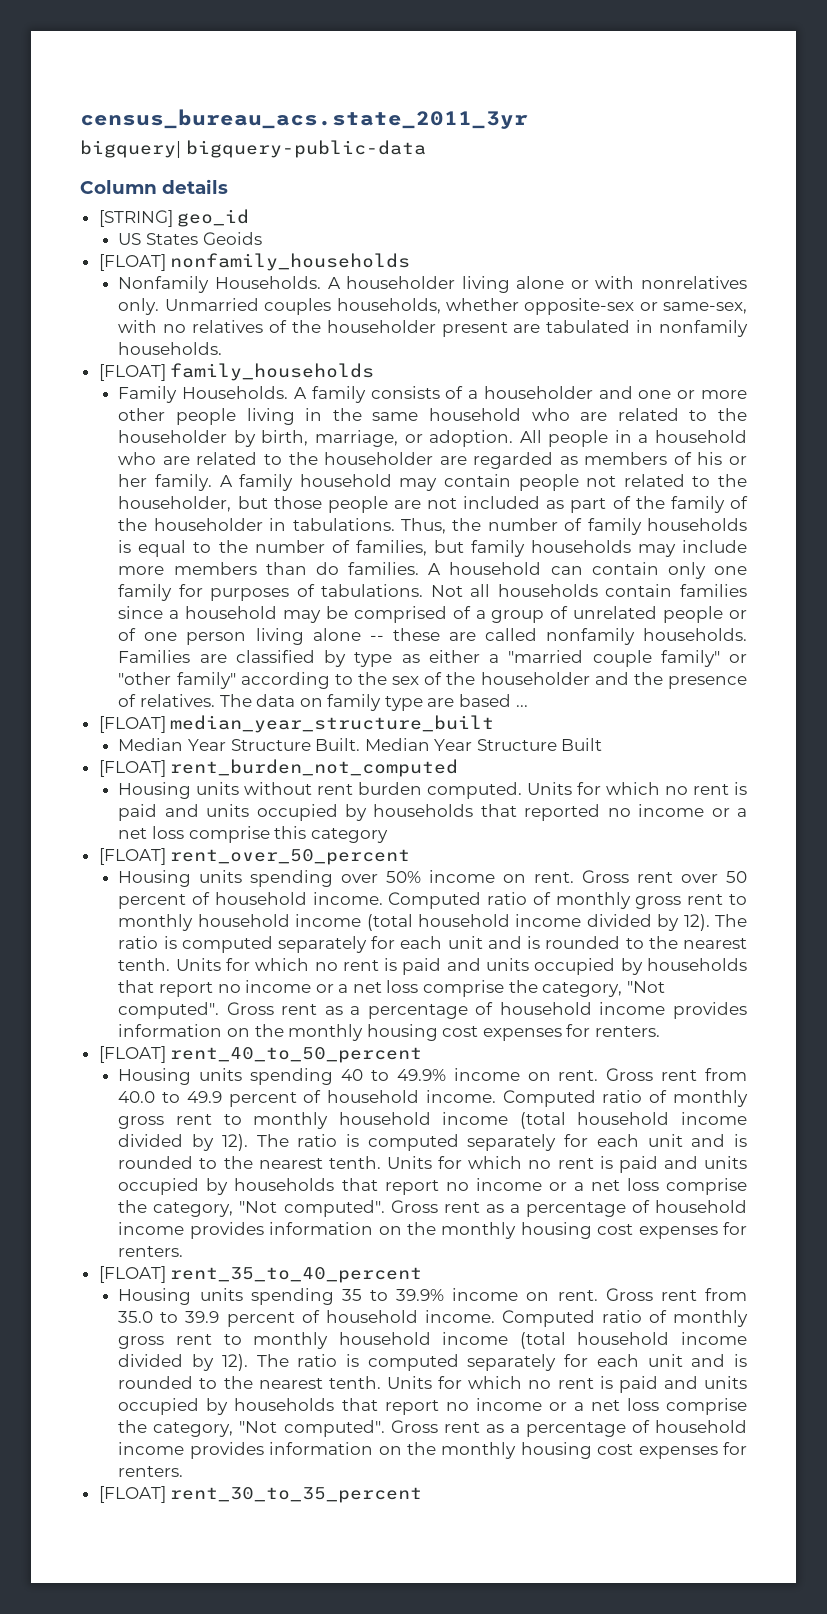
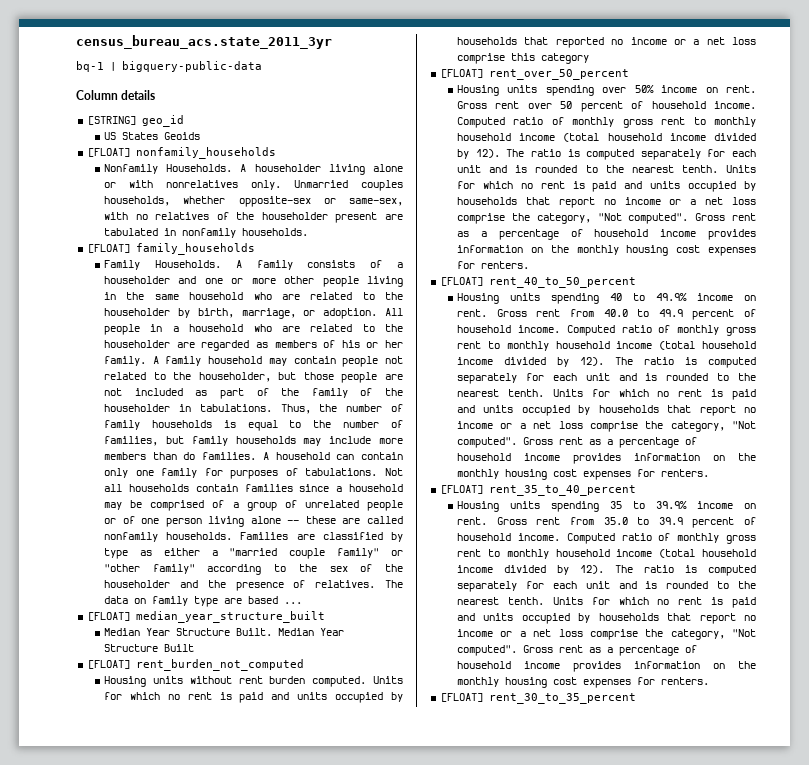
- bigquery| bigquery-public-data
+ bq-1 | bigquery-public-data

